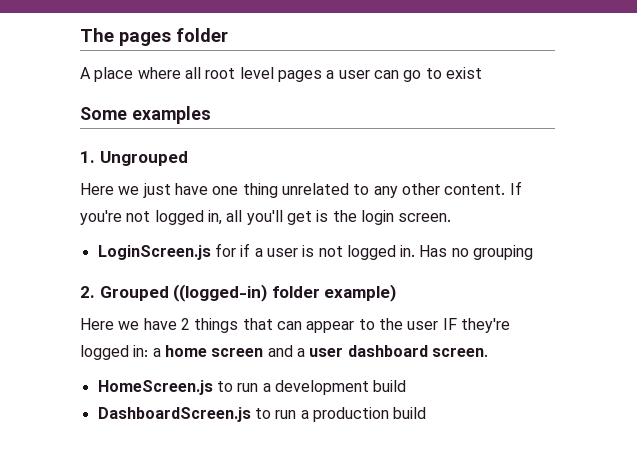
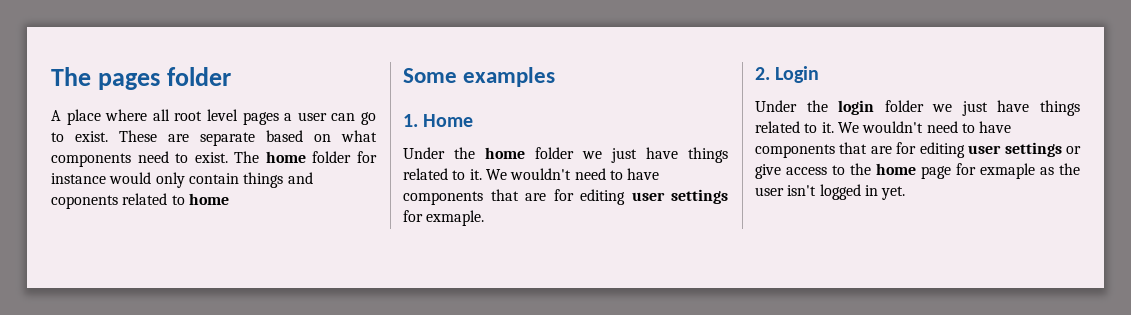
- A place where all root level pages a user can go to exist
+ A place where all root level pages a user can go to exist. These are separate based on what components need to exist. The home folder for instance would only contain things and coponents related to home
  Some examples
- 1. Ungrouped
- Here we just have one thing unrelated to any other content. If you're not logged in, all you'll get is the login screen.
- LoginScreen.js for if a user is not logged in. Has no grouping
- 2. Grouped ((logged-in) folder example)
- Here we have 2 things that can appear to the user IF they're logged in: a home screen and a user dashboard screen.
- HomeScreen.js to run a development build
- DashboardScreen.js to run a production build
+ 1. Home
+ Under the home folder we just have things related to it. We wouldn't need to have components that are for editing user settings for exmaple.
+ 2. Login
+ Under the login folder we just have things related to it. We wouldn't need to have components that are for editing user settings or give access to the home page for exmaple as the user isn't logged in yet.

